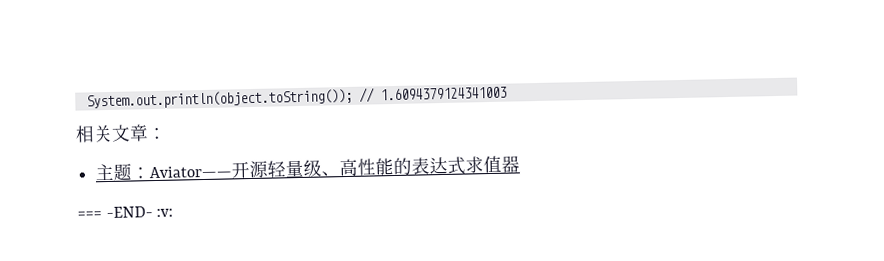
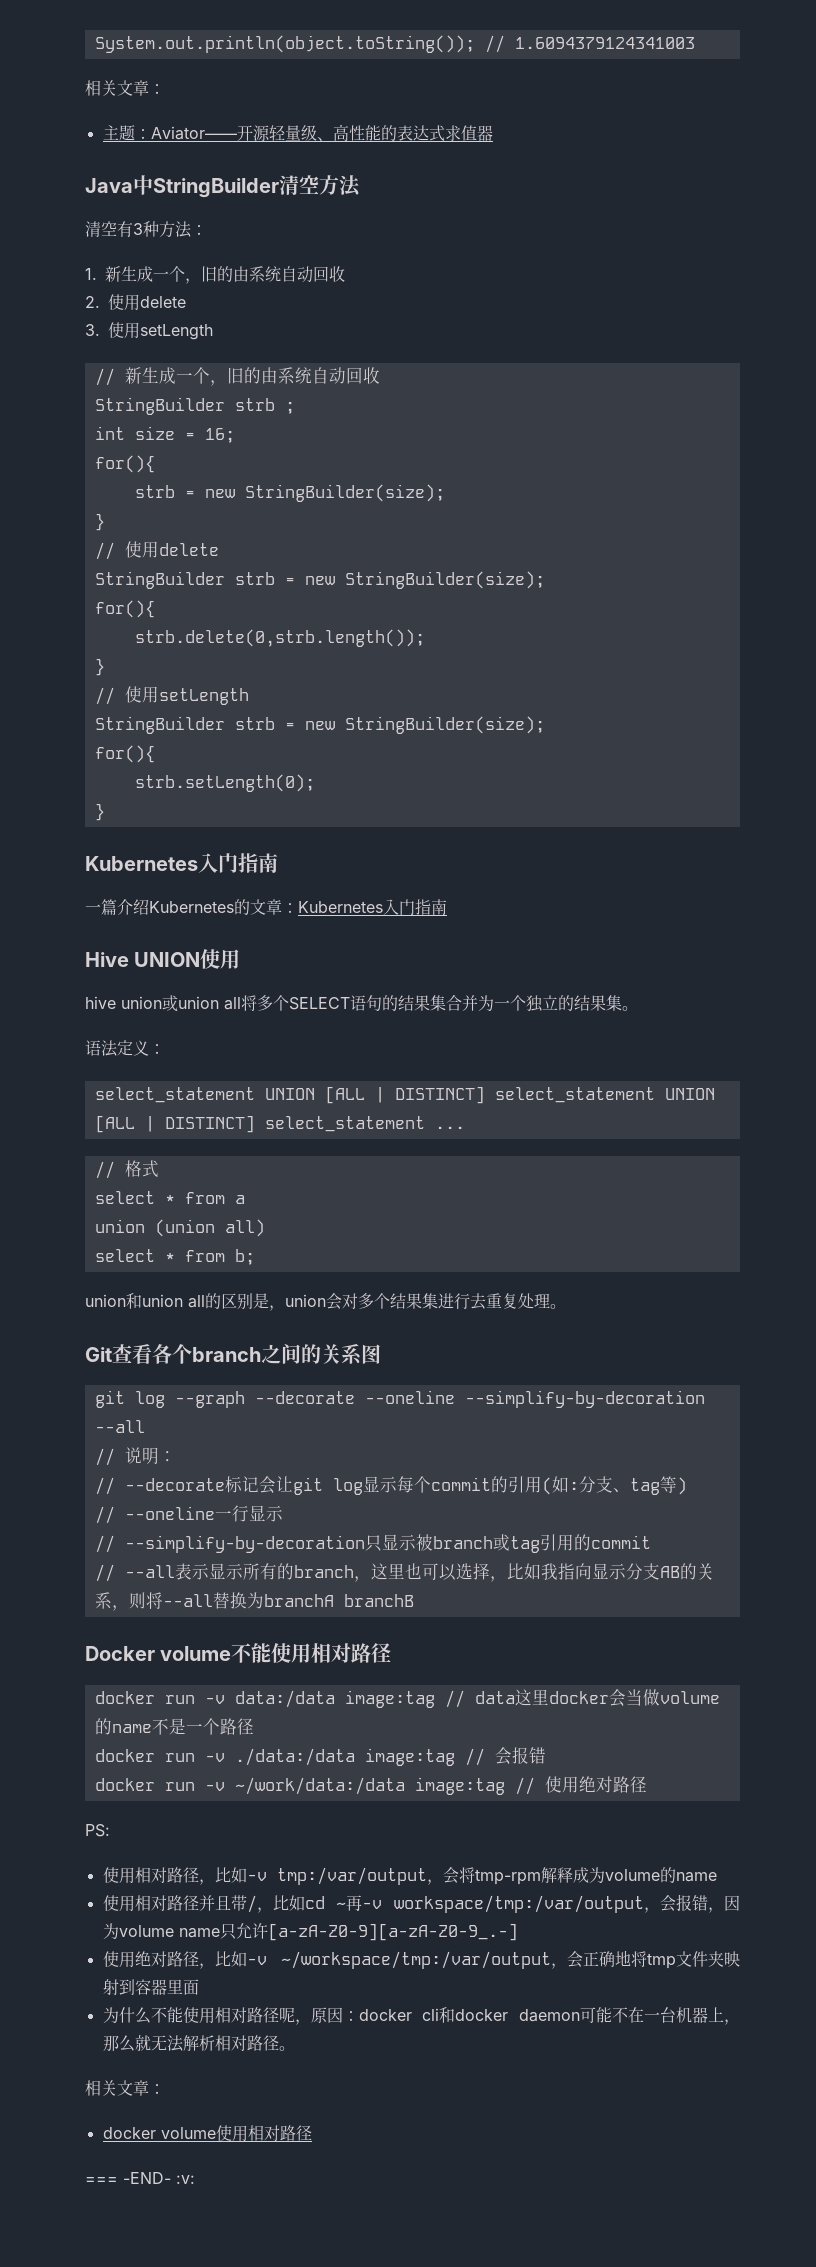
+ Java中StringBuilder清空方法
+ 清空有3种方法：
+ 1.新生成一个，旧的由系统自动回收
+ 2.使用delete
+ 3.使用setLength
+ // 新生成一个，旧的由系统自动回收
+ StringBuilder strb ;
+ int size = 16;
+ for(){
+ strb = new StringBuilder(size);
+ }
+ // 使用delete
+ StringBuilder strb = new StringBuilder(size);
+ for(){
+ strb.delete(0,strb.length());
+ }
+ // 使用setLength
+ StringBuilder strb = new StringBuilder(size);
+ for(){
+ strb.setLength(0);
+ }
+ Kubernetes入门指南
+ 一篇介绍Kubernetes的文章：Kubernetes入门指南
+ Hive UNION使用
+ hive union或union all将多个SELECT语句的结果集合并为一个独立的结果集。
+ 语法定义：
+ select_statement UNION [ALL | DISTINCT] select_statement UNION [ALL | DISTINCT] select_statement ...
+ // 格式
+ select * from a
+ union (union all)
+ select * from b;
+ union和union all的区别是，union会对多个结果集进行去重复处理。
+ Git查看各个branch之间的关系图
+ git log --graph --decorate --oneline --simplify-by-decoration --all
+ // 说明：
+ // --decorate标记会让git log显示每个commit的引用(如:分支、tag等)
+ // --oneline一行显示
+ // --simplify-by-decoration只显示被branch或tag引用的commit
+ // --all表示显示所有的branch，这里也可以选择，比如我指向显示分支AB的关系，则将--all替换为branchA branchB
+ Docker volume不能使用相对路径
+ docker run -v data:/data image:tag // data这里docker会当做volume的name不是一个路径
+ docker run -v ./data:/data image:tag // 会报错
+ docker run -v ~/work/data:/data image:tag // 使用绝对路径
+ PS:
+ 使用相对路径，比如-v tmp:/var/output，会将tmp-rpm解释成为volume的name
+ 使用相对路径并且带/，比如cd ~再-v workspace/tmp:/var/output，会报错，因为volume name只允许[a-zA-Z0-9][a-zA-Z0-9_.-]
+ 使用绝对路径，比如-v ~/workspace/tmp:/var/output，会正确地将tmp文件夹映射到容器里面
+ 为什么不能使用相对路径呢，原因：docker cli和docker daemon可能不在一台机器上，那么就无法解析相对路径。
+ 相关文章：
+ docker volume使用相对路径

